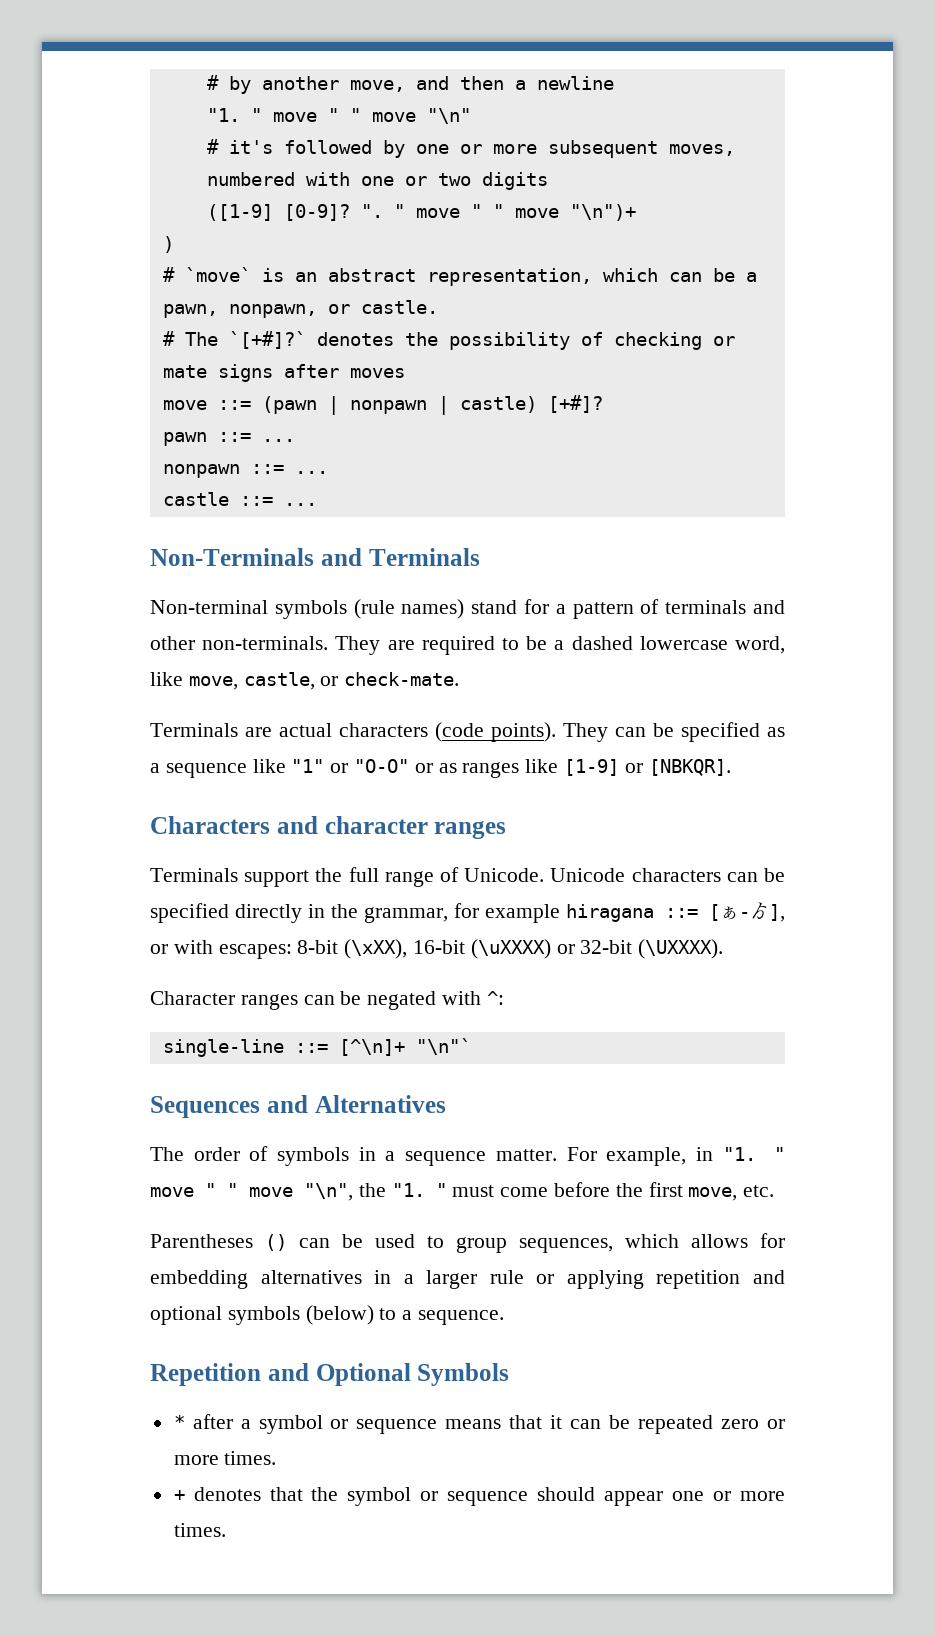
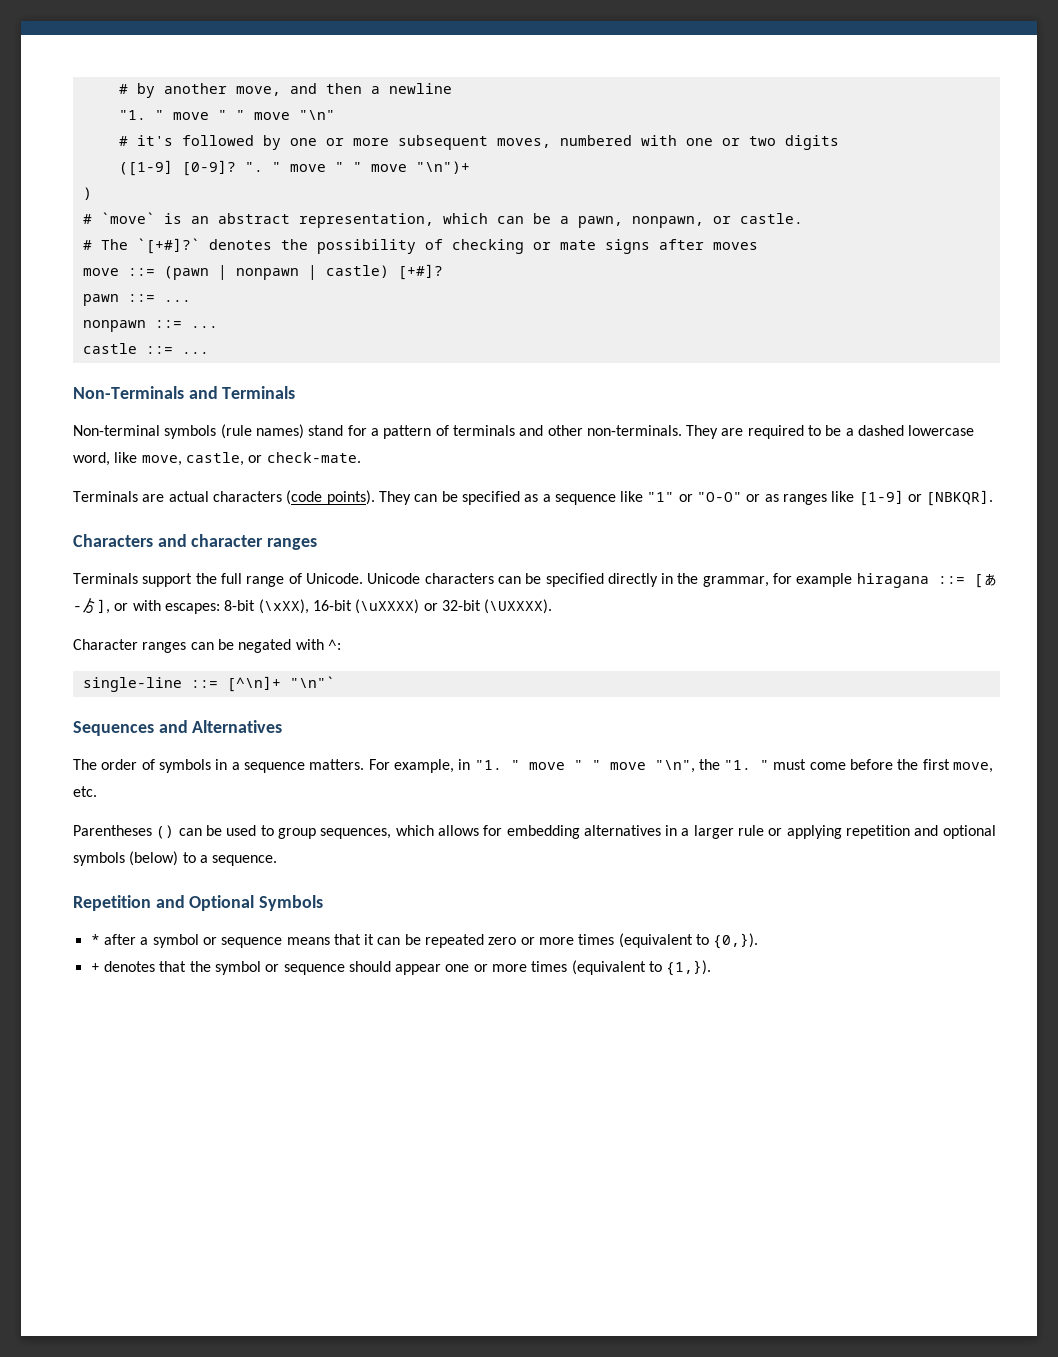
- The order of symbols in a sequence matter.
+ The order of symbols in a sequence matters.
- * after a symbol or sequence means that it can be repeated zero or more times.
+ * after a symbol or sequence means that it can be repeated zero or more times (equivalent to {0,}).
- + denotes that the symbol or sequence should appear one or more times.
+ + denotes that the symbol or sequence should appear one or more times (equivalent to {1,}).

